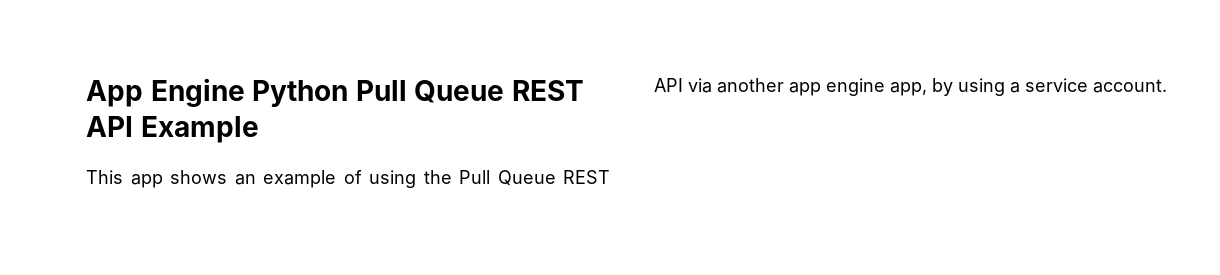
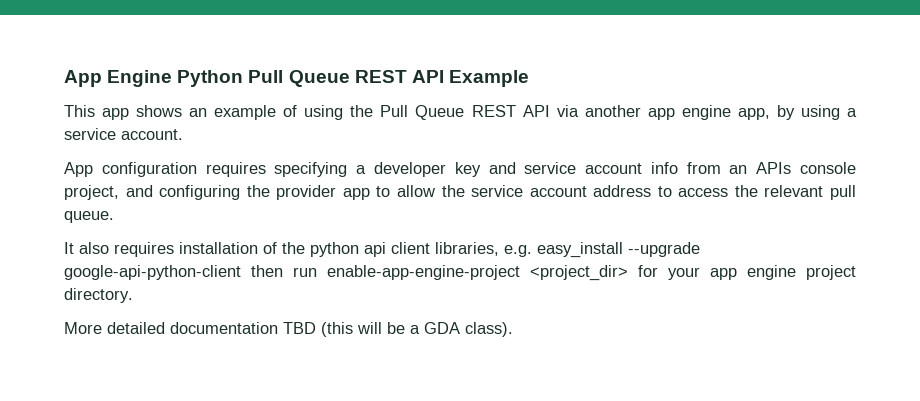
+ App configuration requires specifying a developer key and service account info from an APIs console project, and configuring the provider app to allow the service account address to access the relevant pull queue.
+ It also requires installation of the python api client libraries, e.g. easy_install --upgrade google-api-python-client then run enable-app-engine-project <project_dir> for your app engine project directory.
+ More detailed documentation TBD (this will be a GDA class).

